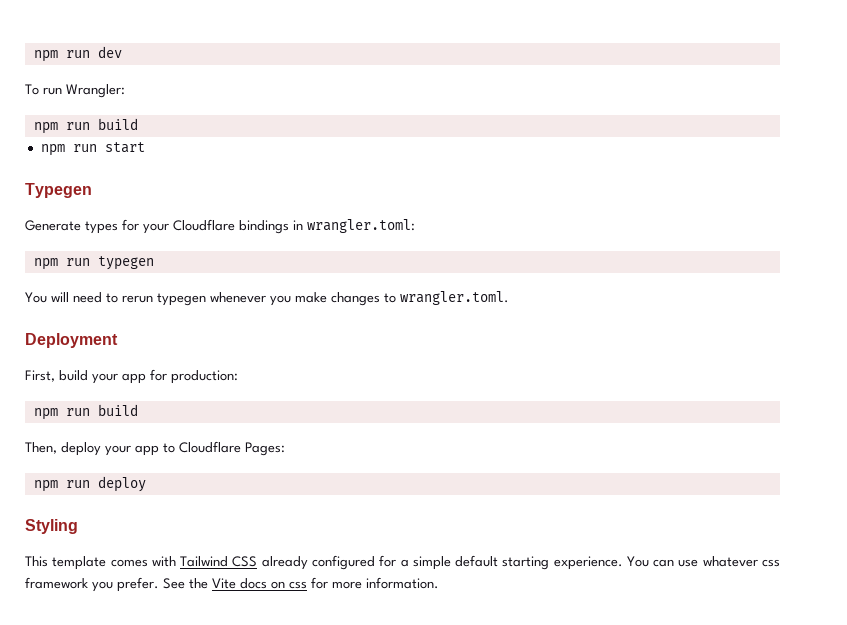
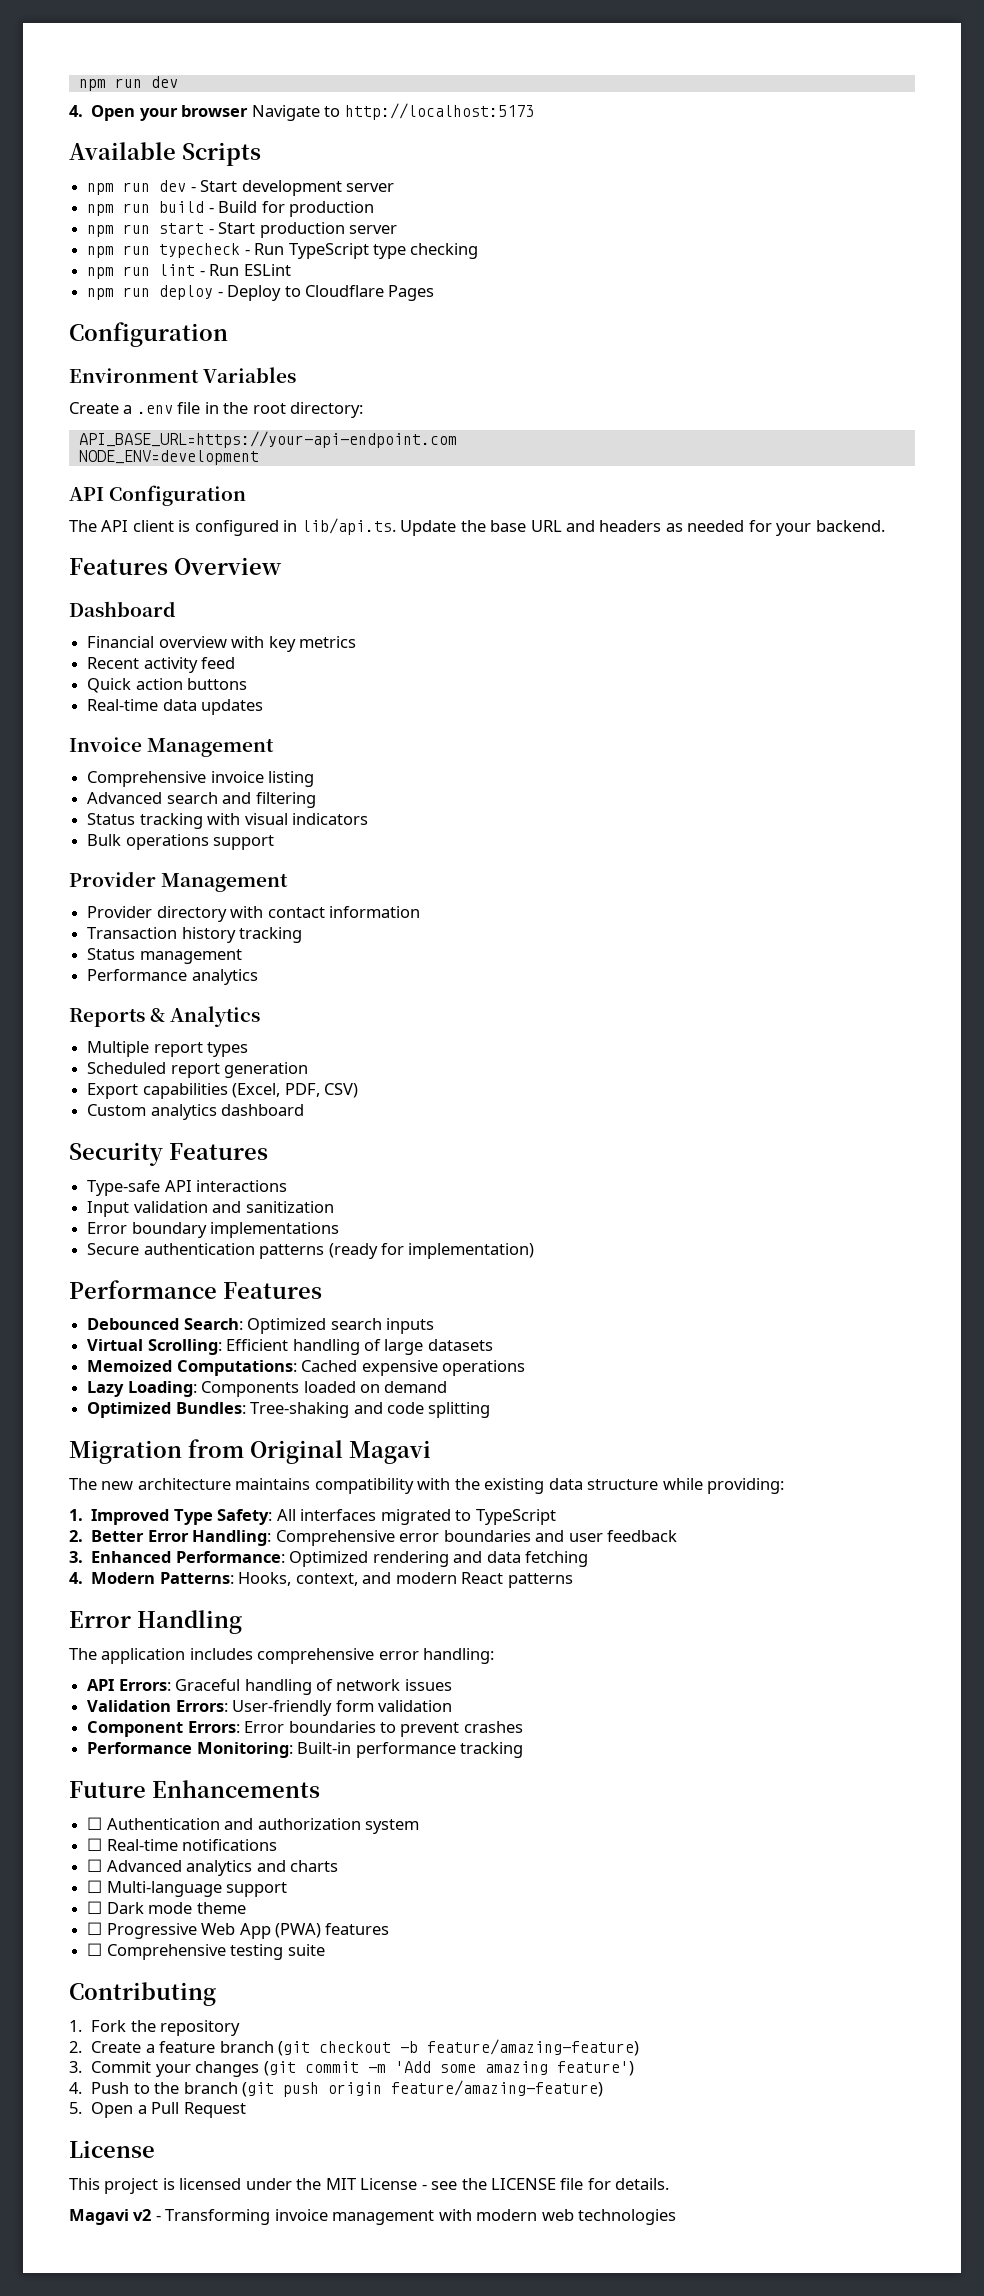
- To run Wrangler:
- npm run build
+ 4. Open your browser Navigate to http://localhost:5173
+ Available Scripts
+ npm run dev - Start development server
+ npm run build - Build for production
- npm run start
- Typegen
- Generate types for your Cloudflare bindings in wrangler.toml:
- npm run typegen
- You will need to rerun typegen whenever you make changes to wrangler.toml.
- Deployment
- First, build your app for production:
- npm run build
- Then, deploy your app to Cloudflare Pages:
- npm run deploy
- Styling
- This template comes with Tailwind CSS already configured for a simple default starting experience. You can use whatever css framework you prefer. See the Vite docs on css for more information.
+ npm run start - Start production server
+ npm run typecheck - Run TypeScript type checking
+ npm run lint - Run ESLint
+ npm run deploy - Deploy to Cloudflare Pages
+ Configuration
+ Environment Variables
+ Create a .env file in the root directory:
+ API_BASE_URL=https://your-api-endpoint.com
+ NODE_ENV=development
+ API Configuration
+ The API client is configured in lib/api.ts. Update the base URL and headers as needed for your backend.
+ Features Overview
+ Dashboard
+ Financial overview with key metrics
+ Recent activity feed
+ Quick action buttons
+ Real-time data updates
+ Invoice Management
+ Comprehensive invoice listing
+ Advanced search and filtering
+ Status tracking with visual indicators
+ Bulk operations support
+ Provider Management
+ Provider directory with contact information
+ Transaction history tracking
+ Status management
+ Performance analytics
+ Reports & Analytics
+ Multiple report types
+ Scheduled report generation
+ Export capabilities (Excel, PDF, CSV)
+ Custom analytics dashboard
+ Security Features
+ Type-safe API interactions
+ Input validation and sanitization
+ Error boundary implementations
+ Secure authentication patterns (ready for implementation)
+ Performance Features
+ Debounced Search: Optimized search inputs
+ Virtual Scrolling: Efficient handling of large datasets
+ Memoized Computations: Cached expensive operations
+ Lazy Loading: Components loaded on demand
+ Optimized Bundles: Tree-shaking and code splitting
+ Migration from Original Magavi
+ The new architecture maintains compatibility with the existing data structure while providing:
+ 1. Improved Type Safety: All interfaces migrated to TypeScript
+ 2. Better Error Handling: Comprehensive error boundaries and user feedback
+ 3. Enhanced Performance: Optimized rendering and data fetching
+ 4. Modern Patterns: Hooks, context, and modern React patterns
+ Error Handling
+ The application includes comprehensive error handling:
+ API Errors: Graceful handling of network issues
+ Validation Errors: User-friendly form validation
+ Component Errors: Error boundaries to prevent crashes
+ Performance Monitoring: Built-in performance tracking
+ Future Enhancements
+ ☐ Authentication and authorization system
+ ☐ Real-time notifications
+ ☐ Advanced analytics and charts
+ ☐ Multi-language support
+ ☐ Dark mode theme
+ ☐ Progressive Web App (PWA) features
+ ☐ Comprehensive testing suite
+ Contributing
+ 1. Fork the repository
+ 2. Create a feature branch (git checkout -b feature/amazing-feature)
+ 3. Commit your changes (git commit -m 'Add some amazing feature')
+ 4. Push to the branch (git push origin feature/amazing-feature)
+ 5. Open a Pull Request
+ License
+ This project is licensed under the MIT License - see the LICENSE file for details.
+ Magavi v2 - Transforming invoice management with modern web technologies

